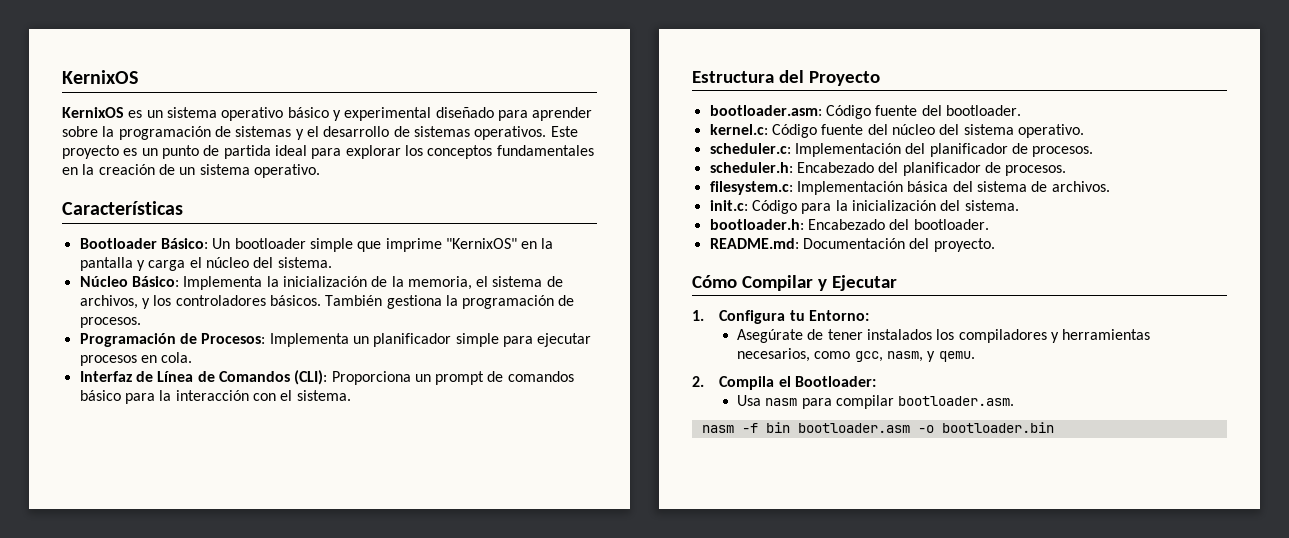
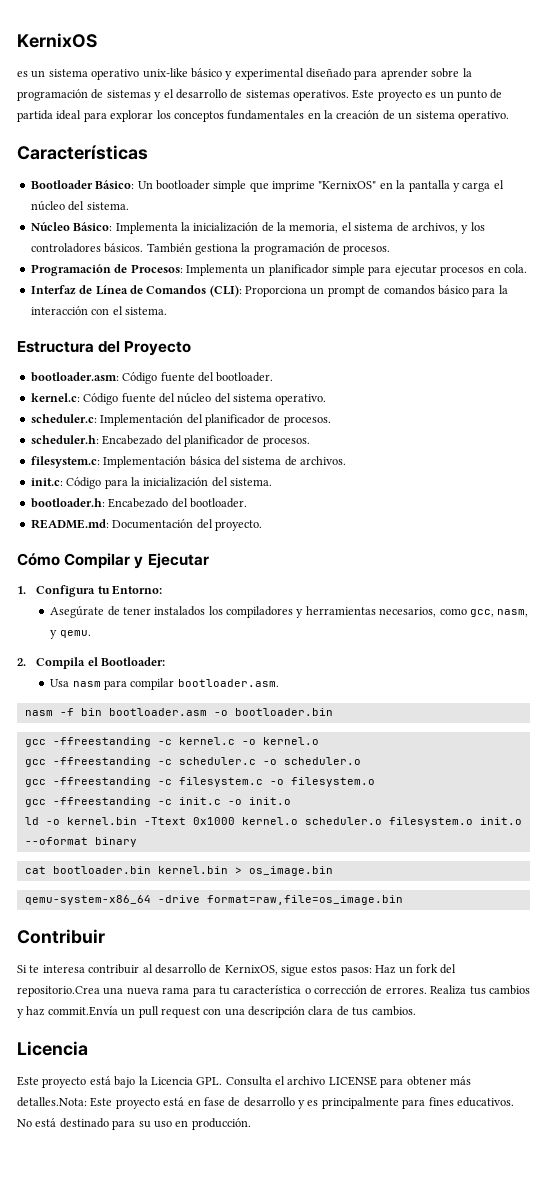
- KernixOS es un sistema operativo básico y experimental diseñado para aprender sobre la programación de sistemas y el desarrollo de sistemas operativos.
+ es un sistema operativo unix-like básico y experimental diseñado para aprender sobre la programación de sistemas y el desarrollo de sistemas operativos.
+ gcc -ffreestanding -c kernel.c -o kernel.o
+ gcc -ffreestanding -c scheduler.c -o scheduler.o
+ gcc -ffreestanding -c filesystem.c -o filesystem.o
+ gcc -ffreestanding -c init.c -o init.o
+ ld -o kernel.bin -Ttext 0x1000 kernel.o scheduler.o filesystem.o init.o --oformat binary
+ cat bootloader.bin kernel.bin > os_image.bin
+ qemu-system-x86_64 -drive format=raw,file=os_image.bin
+ Contribuir
+ Si te interesa contribuir al desarrollo de KernixOS, sigue estos pasos: Haz un fork del repositorio.Crea una nueva rama para tu característica o corrección de errores. Realiza tus cambios y haz commit.Envía un pull request con una descripción clara de tus cambios.
+ Licencia
+ Este proyecto está bajo la Licencia GPL. Consulta el archivo LICENSE para obtener más detalles.Nota: Este proyecto está en fase de desarrollo y es principalmente para fines educativos. No está destinado para su uso en producción.

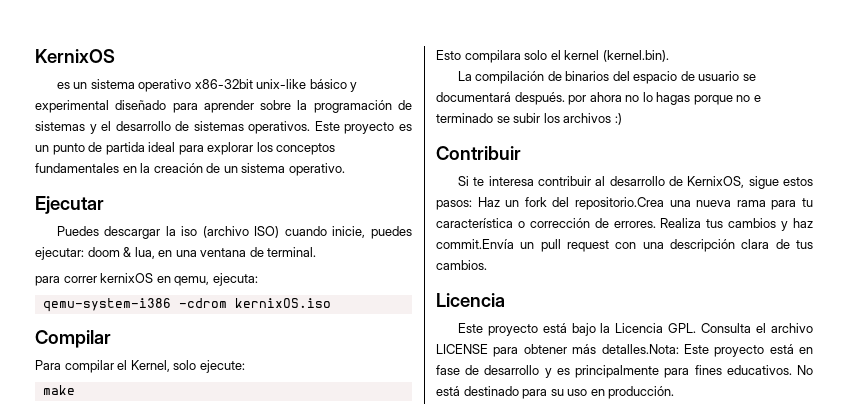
- es un sistema operativo unix-like básico y experimental diseñado para aprender sobre la programación de sistemas y el desarrollo de sistemas operativos.
+ es un sistema operativo x86-32bit unix-like básico y experimental diseñado para aprender sobre la programación de sistemas y el desarrollo de sistemas operativos.
- Características
- Bootloader Básico: Un bootloader simple que imprime "KernixOS" en la pantalla y carga el núcleo del sistema.
- Núcleo Básico: Implementa la inicialización de la memoria, el sistema de archivos, y los controladores básicos. También gestiona la programación de procesos.
- Programación de Procesos: Implementa un planificador simple para ejecutar procesos en cola.
- Interfaz de Línea de Comandos (CLI): Proporciona un prompt de comandos básico para la interacción con el sistema.
- Estructura del Proyecto
- bootloader.asm: Código fuente del bootloader.
- kernel.c: Código fuente del núcleo del sistema operativo.
- scheduler.c: Implementación del planificador de procesos.
- scheduler.h: Encabezado del planificador de procesos.
- filesystem.c: Implementación básica del sistema de archivos.
- init.c: Código para la inicialización del sistema.
- bootloader.h: Encabezado del bootloader.
- README.md: Documentación del proyecto.
- Cómo Compilar y Ejecutar
- 1. Configura tu Entorno:
- Asegúrate de tener instalados los compiladores y herramientas necesarios, como gcc, nasm, y qemu.
- 2. Compila el Bootloader:
- Usa nasm para compilar bootloader.asm.
- nasm -f bin bootloader.asm -o bootloader.bin
- gcc -ffreestanding -c kernel.c -o kernel.o
- gcc -ffreestanding -c scheduler.c -o scheduler.o
- gcc -ffreestanding -c filesystem.c -o filesystem.o
- gcc -ffreestanding -c init.c -o init.o
- ld -o kernel.bin -Ttext 0x1000 kernel.o scheduler.o filesystem.o init.o --oformat binary
- cat bootloader.bin kernel.bin > os_image.bin
- qemu-system-x86_64 -drive format=raw,file=os_image.bin
+ Ejecutar
+ Puedes descargar la iso (archivo ISO) cuando inicie, puedes ejecutar: doom & lua, en una ventana de terminal.
+ para correr kernixOS en qemu, ejecuta:
+ qemu-system-i386 -cdrom kernixOS.iso
+ Compilar
+ Para compilar el Kernel, solo ejecute:
+ make
+ Esto compilara solo el kernel (kernel.bin).
+ La compilación de binarios del espacio de usuario se documentará después. por ahora no lo hagas porque no e terminado se subir los archivos :)

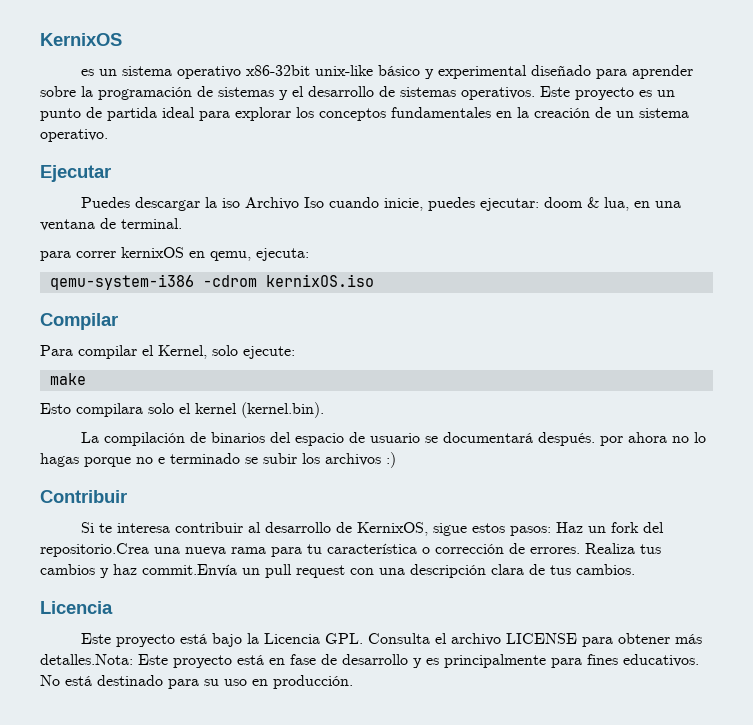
- Puedes descargar la iso (archivo ISO) cuando inicie, puedes ejecutar: doom & lua, en una ventana de terminal.
+ Puedes descargar la iso Archivo Iso cuando inicie, puedes ejecutar: doom & lua, en una ventana de terminal.

